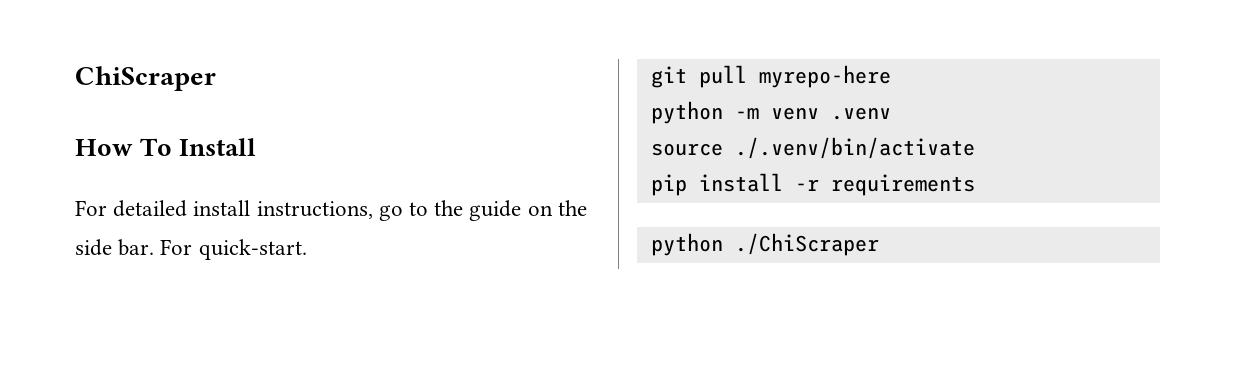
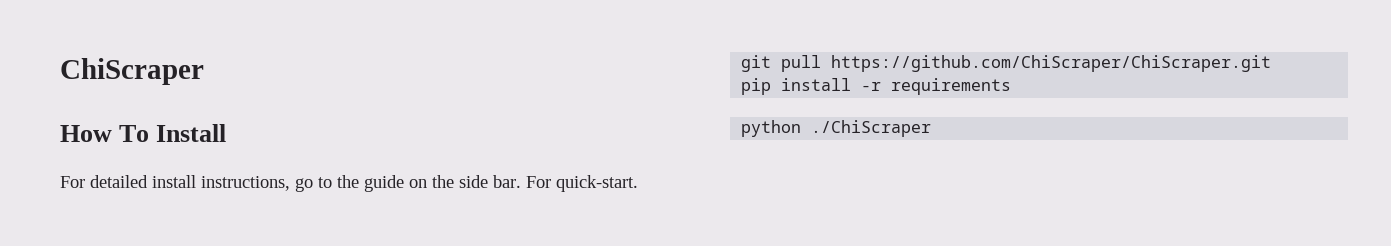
- git pull myrepo-here
- python -m venv .venv
- source ./.venv/bin/activate
+ git pull https://github.com/ChiScraper/ChiScraper.git

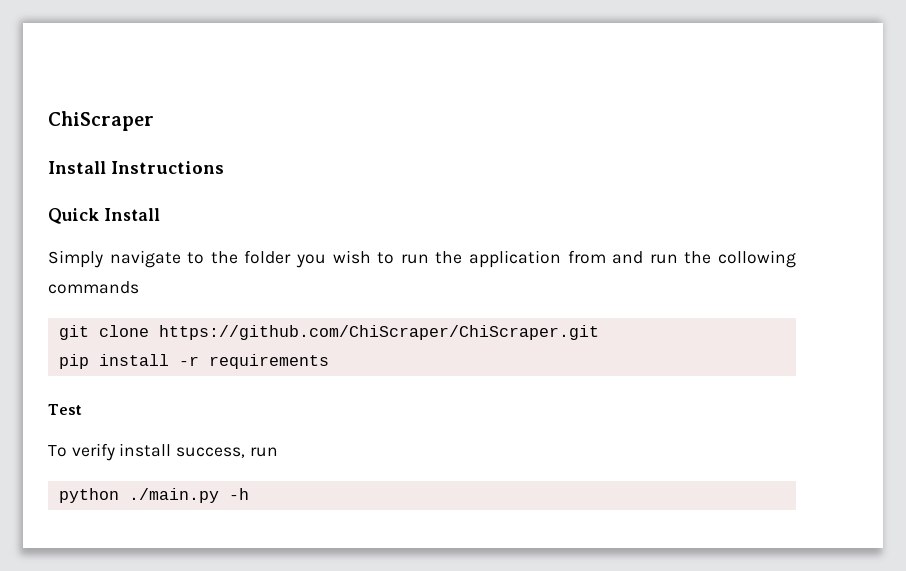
- How To Install
- For detailed install instructions, go to the guide on the side bar. For quick-start.
+ Install Instructions
+ Quick Install
+ Simply navigate to the folder you wish to run the application from and run the collowing commands
- git pull https://github.com/ChiScraper/ChiScraper.git
+ git clone https://github.com/ChiScraper/ChiScraper.git
+ Test
+ To verify install success, run
- python ./ChiScraper
+ python ./main.py -h

